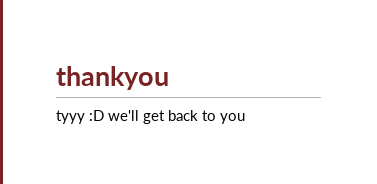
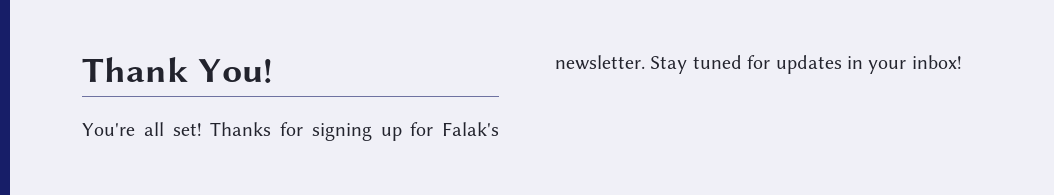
- thankyou
- tyyy :D we'll get back to you
+ Thank You!
+ You're all set! Thanks for signing up for Falak's newsletter. Stay tuned for updates in your inbox!

